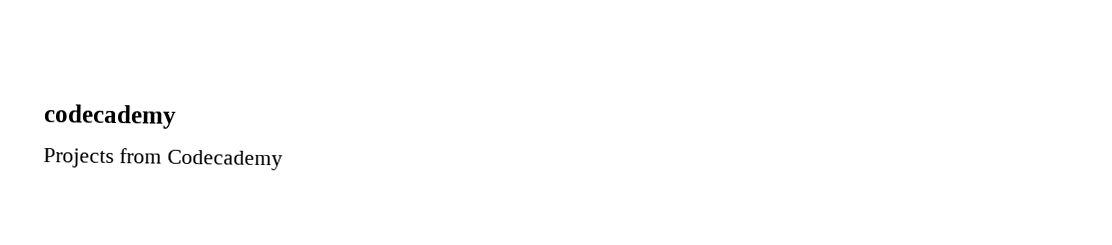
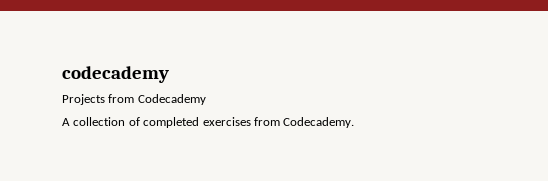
+ A collection of completed exercises from Codecademy.

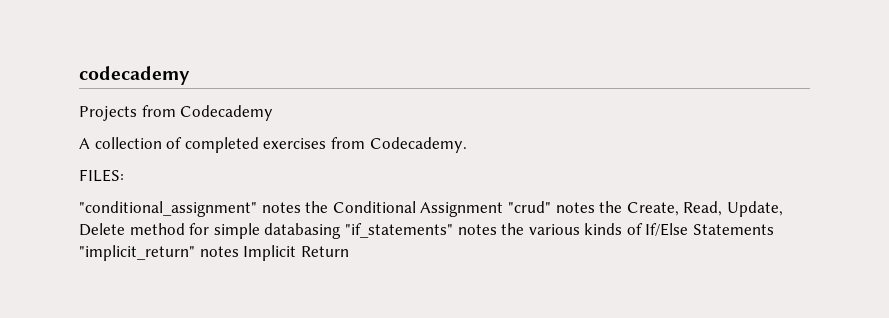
+ FILES:
+ "conditional_assignment" notes the Conditional Assignment "crud" notes the Create, Read, Update, Delete method for simple databasing "if_statements" notes the various kinds of If/Else Statements "implicit_return" notes Implicit Return

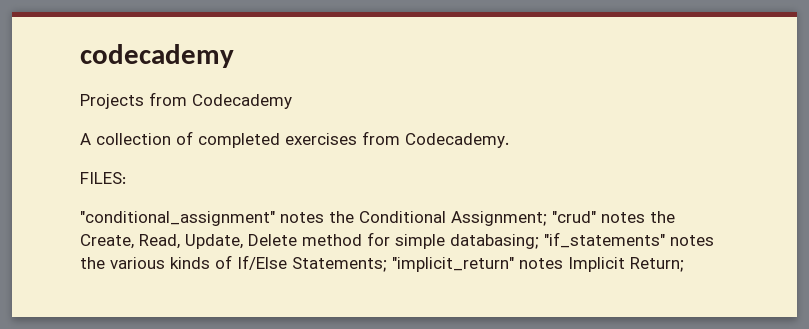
- "conditional_assignment" notes the Conditional Assignment "crud" notes the Create, Read, Update, Delete method for simple databasing "if_statements" notes the various kinds of If/Else Statements "implicit_return" notes Implicit Return
+ "conditional_assignment" notes the Conditional Assignment; "crud" notes the Create, Read, Update, Delete method for simple databasing; "if_statements" notes the various kinds of If/Else Statements; "implicit_return" notes Implicit Return;

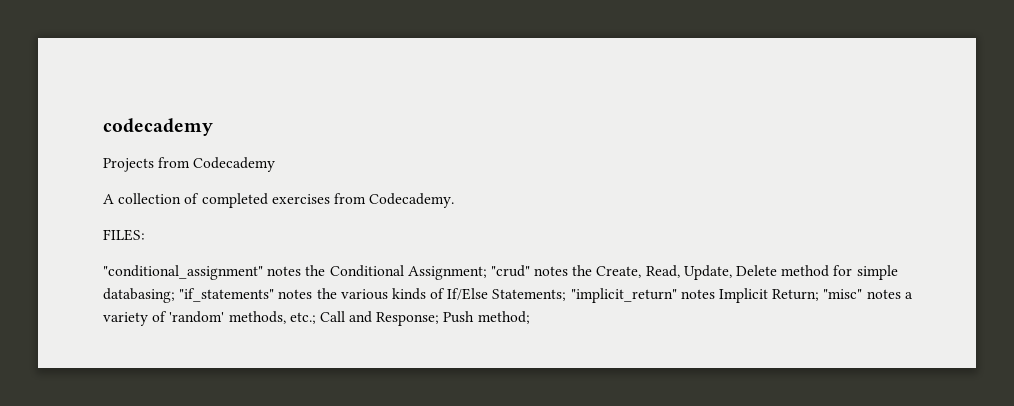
- "conditional_assignment" notes the Conditional Assignment; "crud" notes the Create, Read, Update, Delete method for simple databasing; "if_statements" notes the various kinds of If/Else Statements; "implicit_return" notes Implicit Return;
+ "conditional_assignment" notes the Conditional Assignment; "crud" notes the Create, Read, Update, Delete method for simple databasing; "if_statements" notes the various kinds of If/Else Statements; "implicit_return" notes Implicit Return; "misc" notes a variety of 'random' methods, etc.; Call and Response; Push method;

